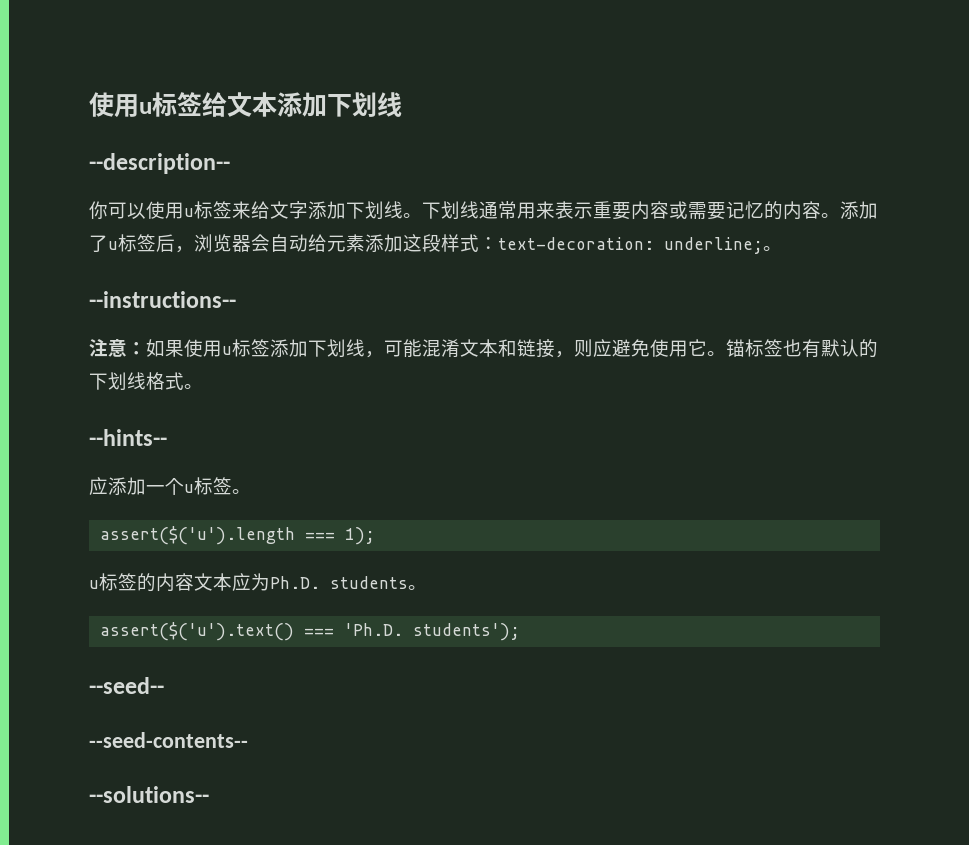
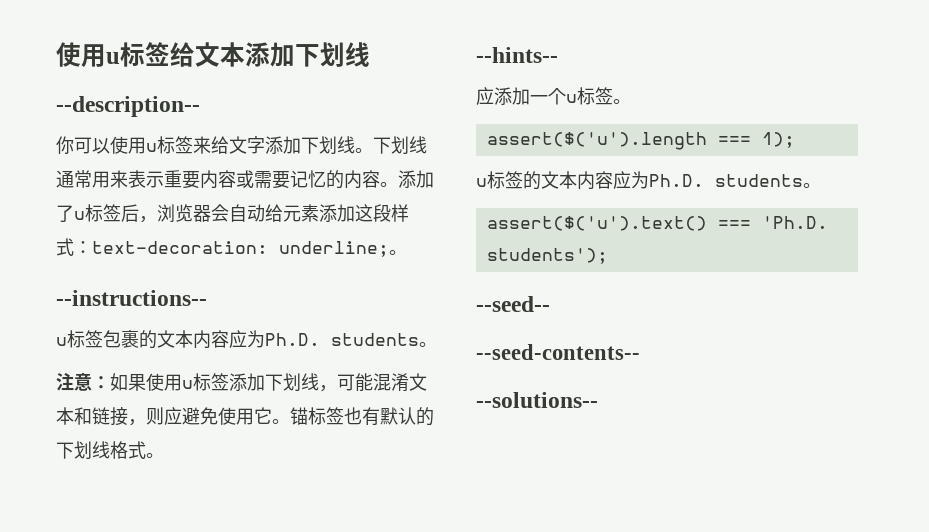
+ u标签包裹的文本内容应为Ph.D. students。
- u标签的内容文本应为Ph.D. students。
+ u标签的文本内容应为Ph.D. students。

